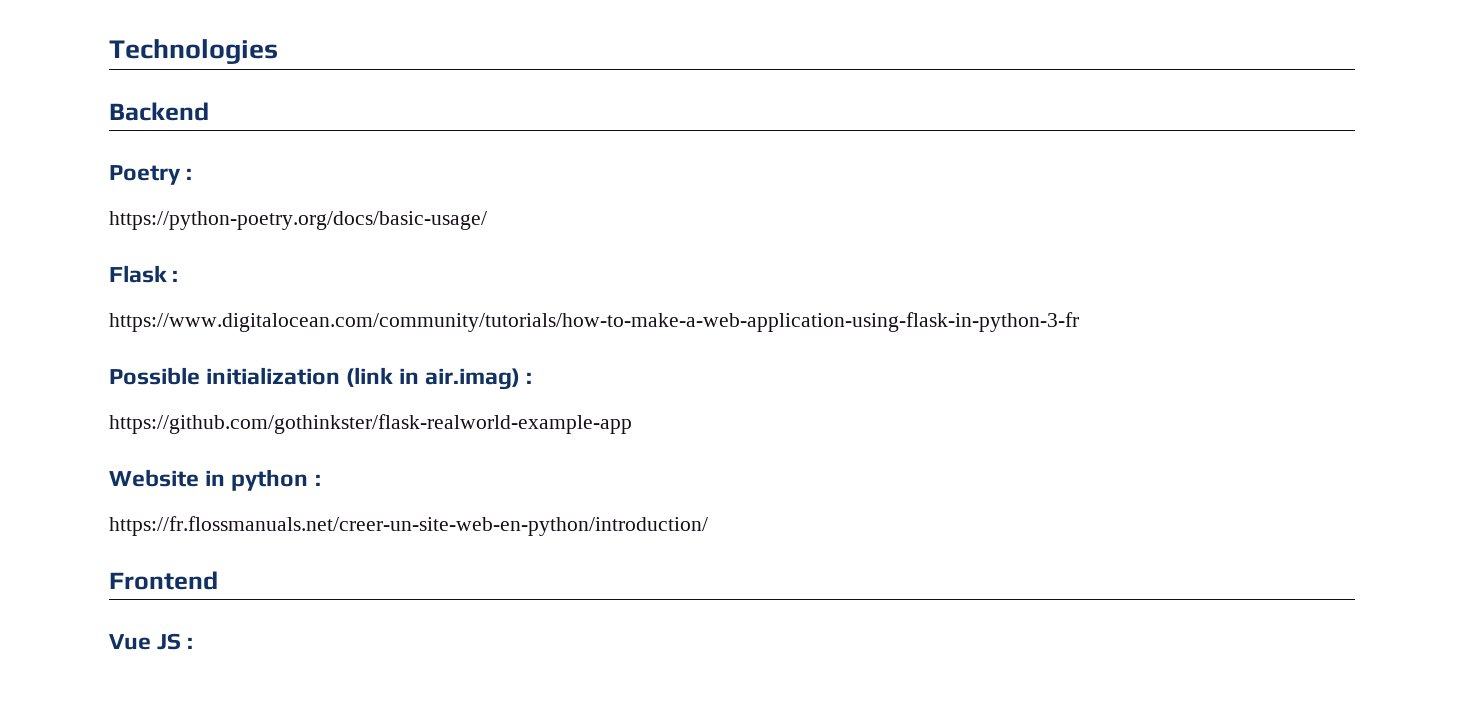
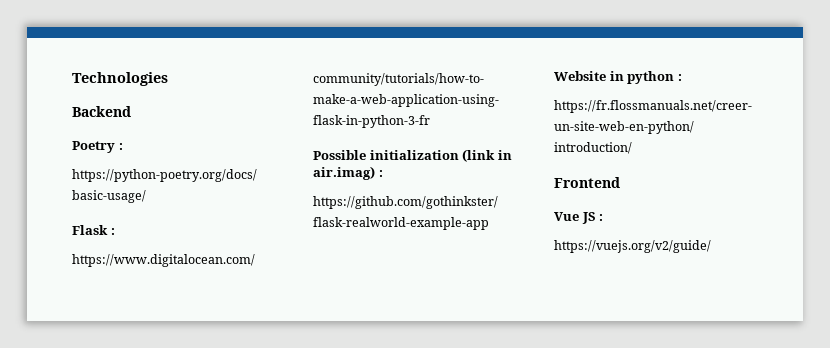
+ https://vuejs.org/v2/guide/

